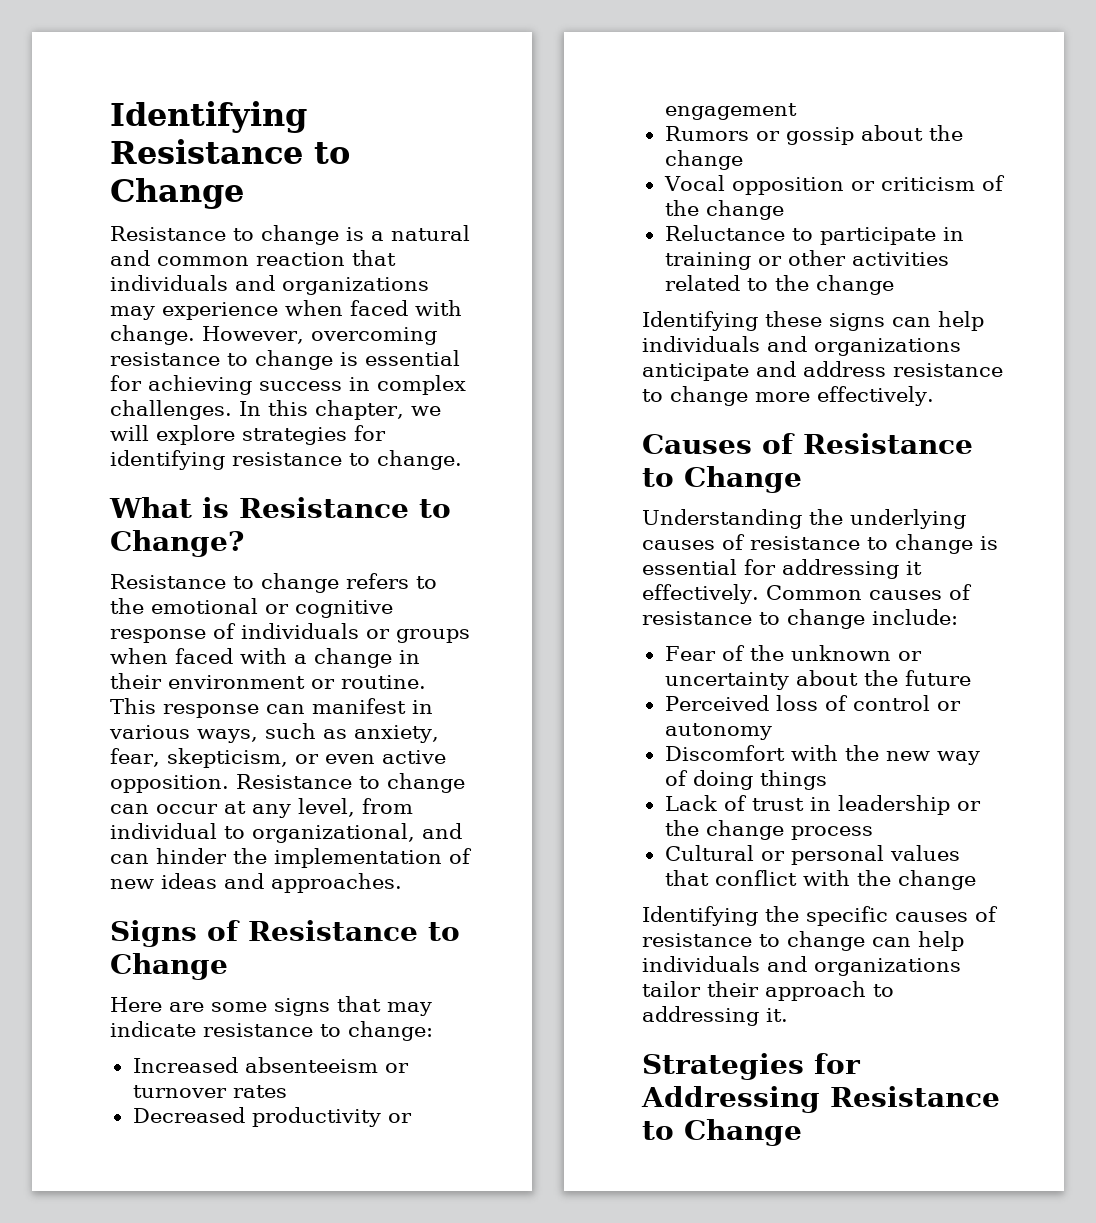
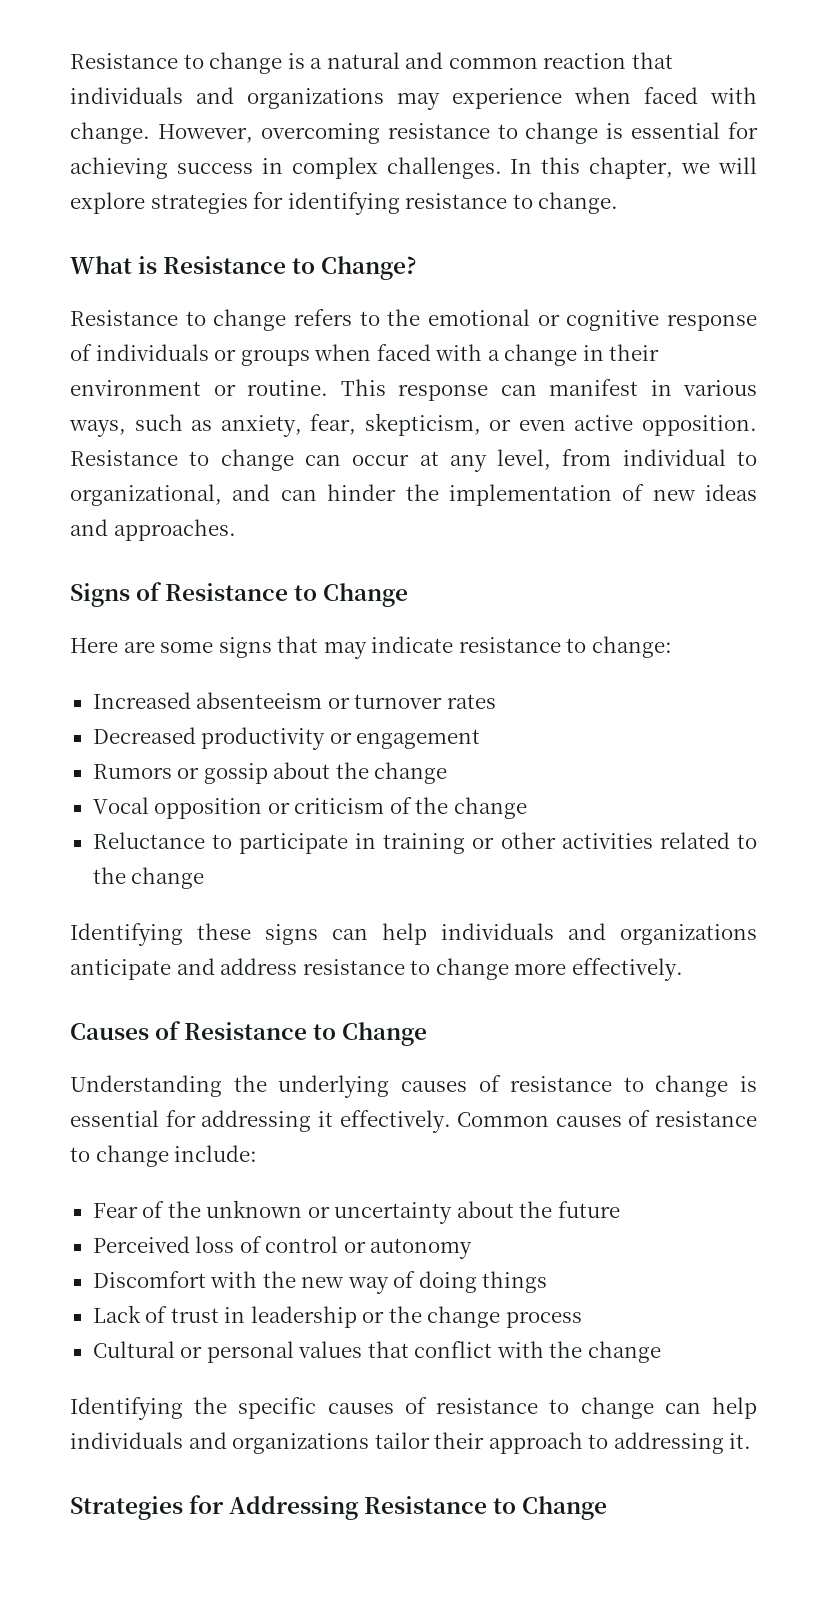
- Identifying Resistance to Change

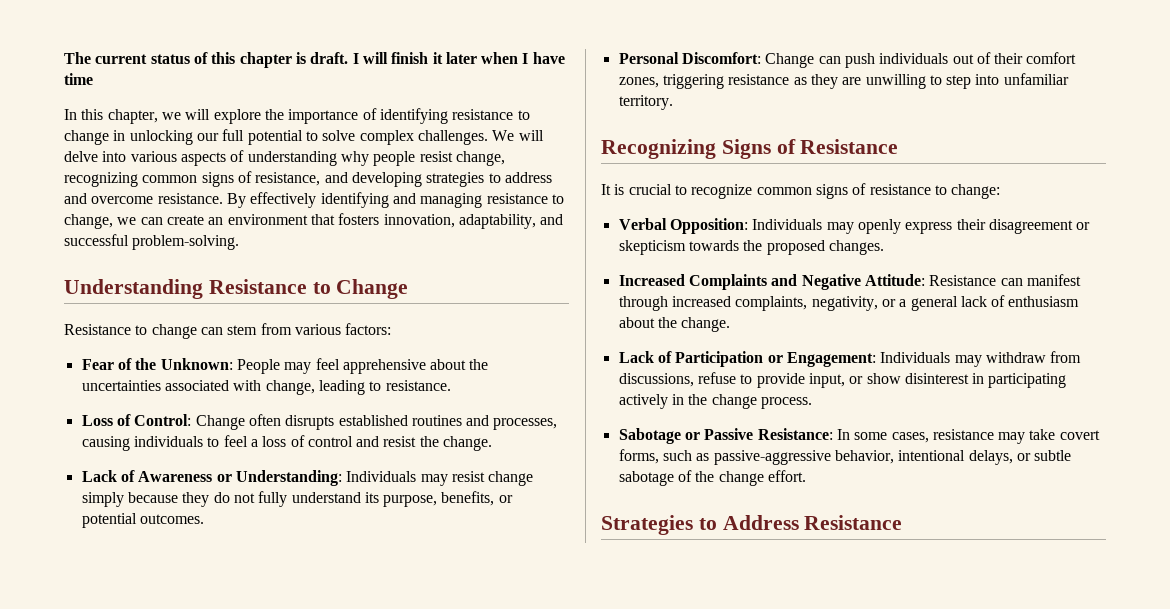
- Resistance to change is a natural and common reaction that individuals and organizations may experience when faced with change. However, overcoming resistance to change is essential for achieving success in complex challenges. In this chapter, we will explore strategies for identifying resistance to change.
- What is Resistance to Change?
- Resistance to change refers to the emotional or cognitive response of individuals or groups when faced with a change in their environment or routine. This response can manifest in various ways, such as anxiety, fear, skepticism, or even active opposition. Resistance to change can occur at any level, from individual to organizational, and can hinder the implementation of new ideas and approaches.
- Signs of Resistance to Change
- Here are some signs that may indicate resistance to change:
- Increased absenteeism or turnover rates
- Decreased productivity or engagement
- Rumors or gossip about the change
- Vocal opposition or criticism of the change
- Reluctance to participate in training or other activities related to the change
- Identifying these signs can help individuals and organizations anticipate and address resistance to change more effectively.
- Causes of Resistance to Change
- Understanding the underlying causes of resistance to change is essential for addressing it effectively. Common causes of resistance to change include:
- Fear of the unknown or uncertainty about the future
- Perceived loss of control or autonomy
- Discomfort with the new way of doing things
- Lack of trust in leadership or the change process
- Cultural or personal values that conflict with the change
- Identifying the specific causes of resistance to change can help individuals and organizations tailor their approach to addressing it.
- Strategies for Addressing Resistance to Change
+ The current status of this chapter is draft. I will finish it later when I have time
+ In this chapter, we will explore the importance of identifying resistance to change in unlocking our full potential to solve complex challenges. We will delve into various aspects of understanding why people resist change, recognizing common signs of resistance, and developing strategies to address and overcome resistance. By effectively identifying and managing resistance to change, we can create an environment that fosters innovation, adaptability, and successful problem-solving.
+ Understanding Resistance to Change
+ Resistance to change can stem from various factors:
+ Fear of the Unknown: People may feel apprehensive about the uncertainties associated with change, leading to resistance.
+ Loss of Control: Change often disrupts established routines and processes, causing individuals to feel a loss of control and resist the change.
+ Lack of Awareness or Understanding: Individuals may resist change simply because they do not fully understand its purpose, benefits, or potential outcomes.
+ Personal Discomfort: Change can push individuals out of their comfort zones, triggering resistance as they are unwilling to step into unfamiliar territory.
+ Recognizing Signs of Resistance
+ It is crucial to recognize common signs of resistance to change:
+ Verbal Opposition: Individuals may openly express their disagreement or skepticism towards the proposed changes.
+ Increased Complaints and Negative Attitude: Resistance can manifest through increased complaints, negativity, or a general lack of enthusiasm about the change.
+ Lack of Participation or Engagement: Individuals may withdraw from discussions, refuse to provide input, or show disinterest in participating actively in the change process.
+ Sabotage or Passive Resistance: In some cases, resistance may take covert forms, such as passive-aggressive behavior, intentional delays, or subtle sabotage of the change effort.
+ Strategies to Address Resistance

